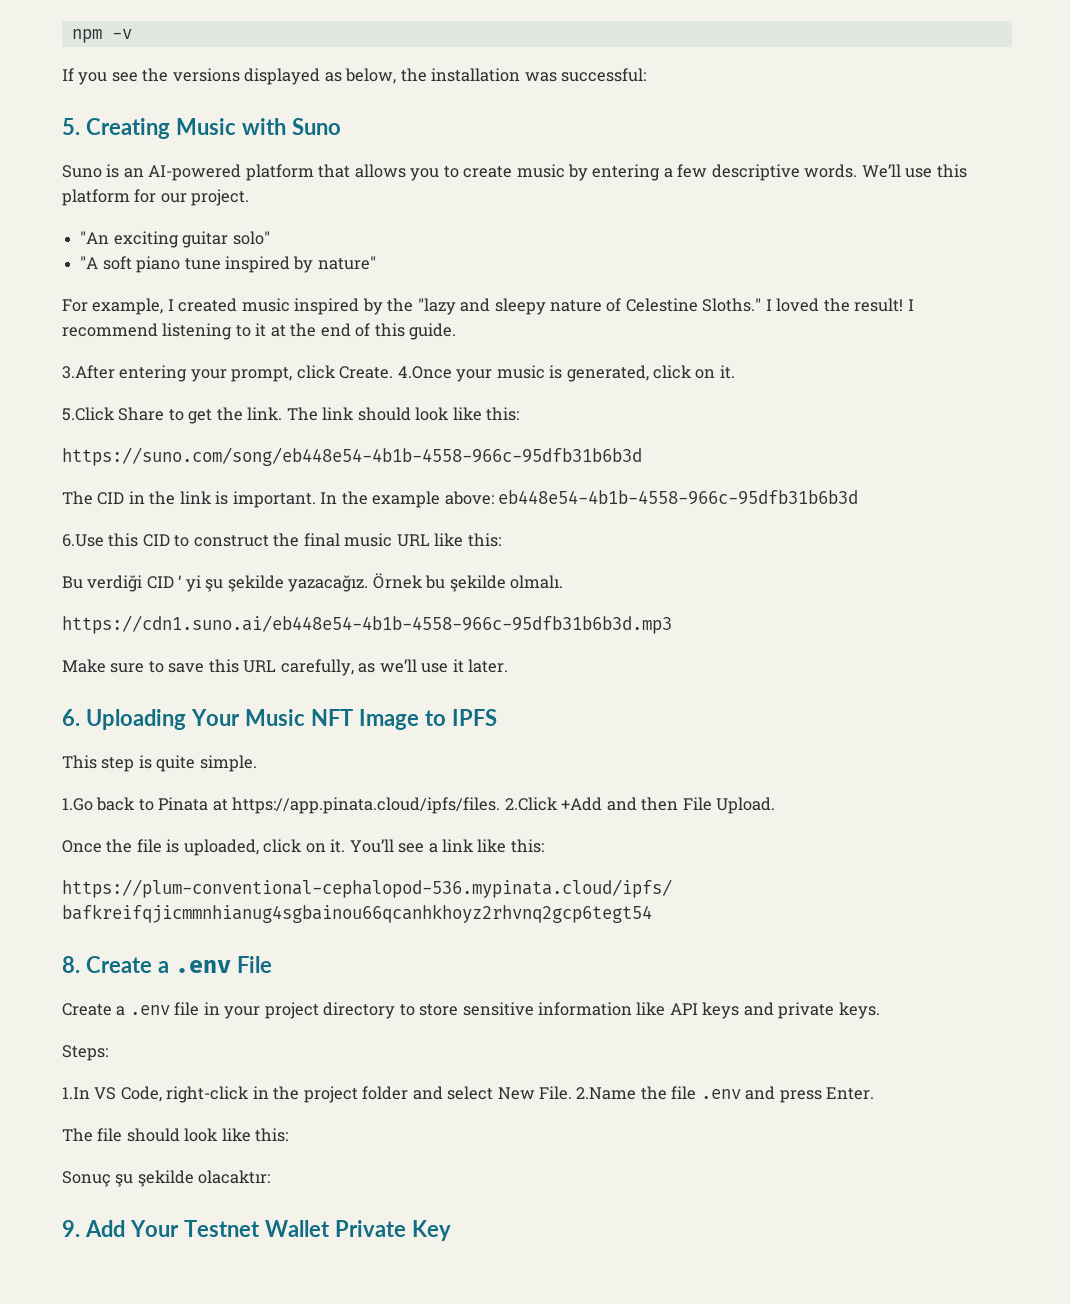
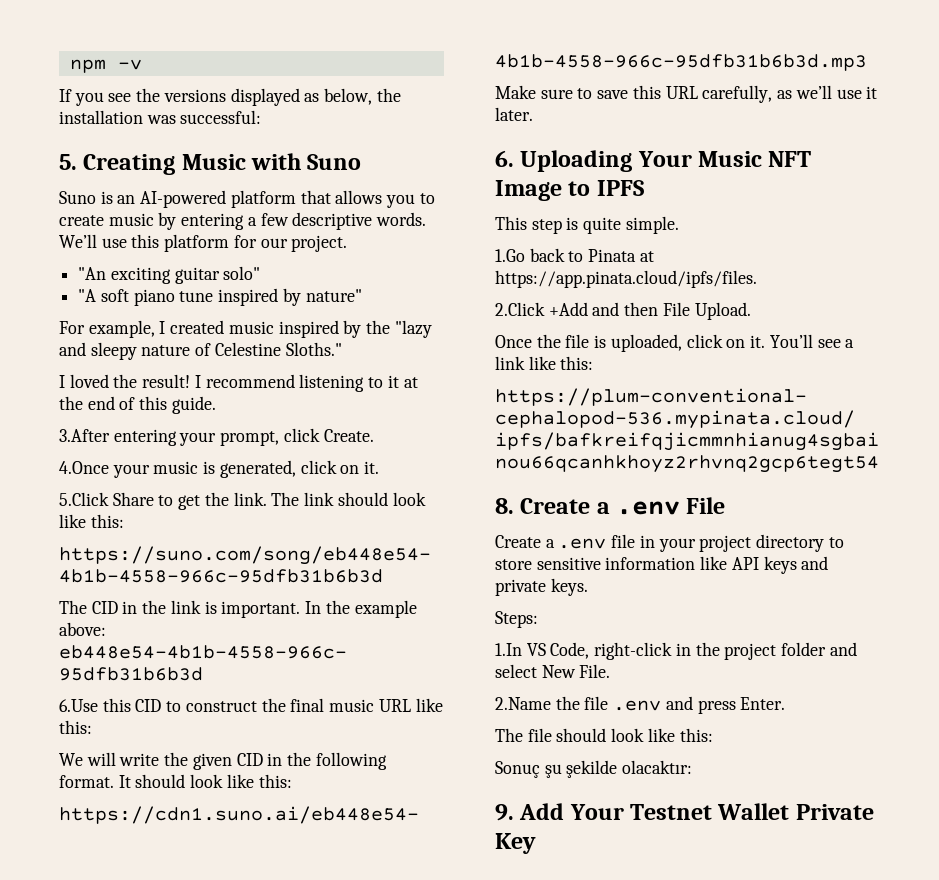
- For example, I created music inspired by the "lazy and sleepy nature of Celestine Sloths." I loved the result!
+ For example, I created music inspired by the "lazy and sleepy nature of Celestine Sloths."
+ I loved the result!
- 3.After entering your prompt, click Create. 4.Once your music is generated, click on it.
+ 3.After entering your prompt, click Create.
+ 4.Once your music is generated, click on it.
- Bu verdiği CID ‘ yi şu şekilde yazacağız. Örnek bu şekilde olmalı.
+ We will write the given CID in the following format. It should look like this:
- 1.Go back to Pinata at https://app.pinata.cloud/ipfs/files. 2.Click +Add and then File Upload.
+ 1.Go back to Pinata at https://app.pinata.cloud/ipfs/files.
+ 2.Click +Add and then File Upload.
- 1.In VS Code, right-click in the project folder and select New File. 2.Name the file .env and press Enter.
+ 1.In VS Code, right-click in the project folder and select New File.
+ 2.Name the file .env and press Enter.

